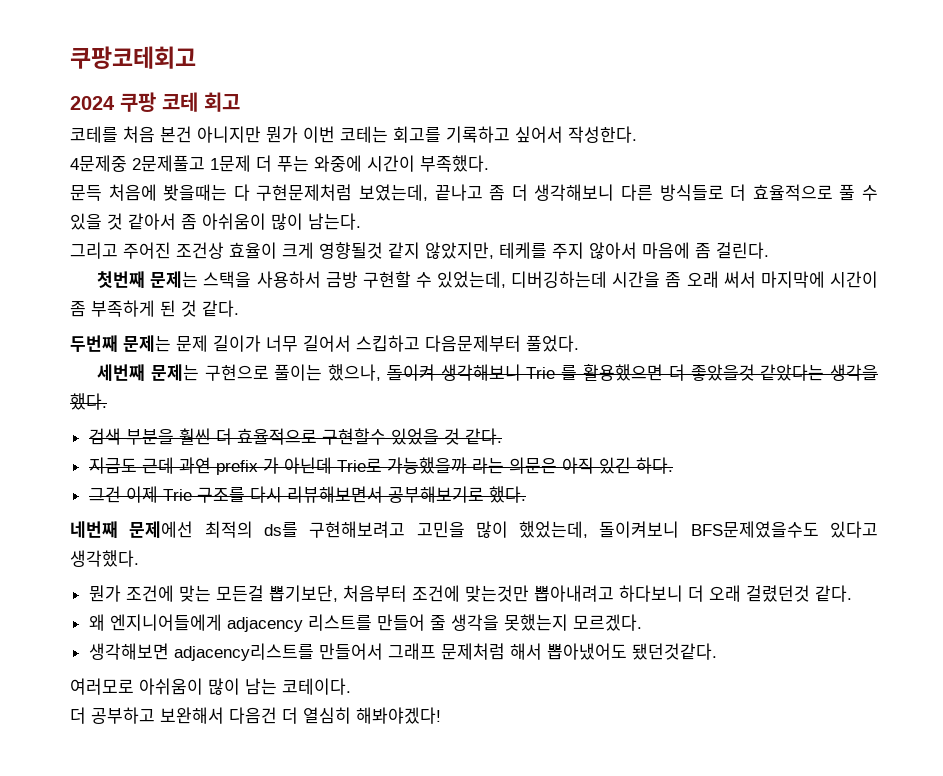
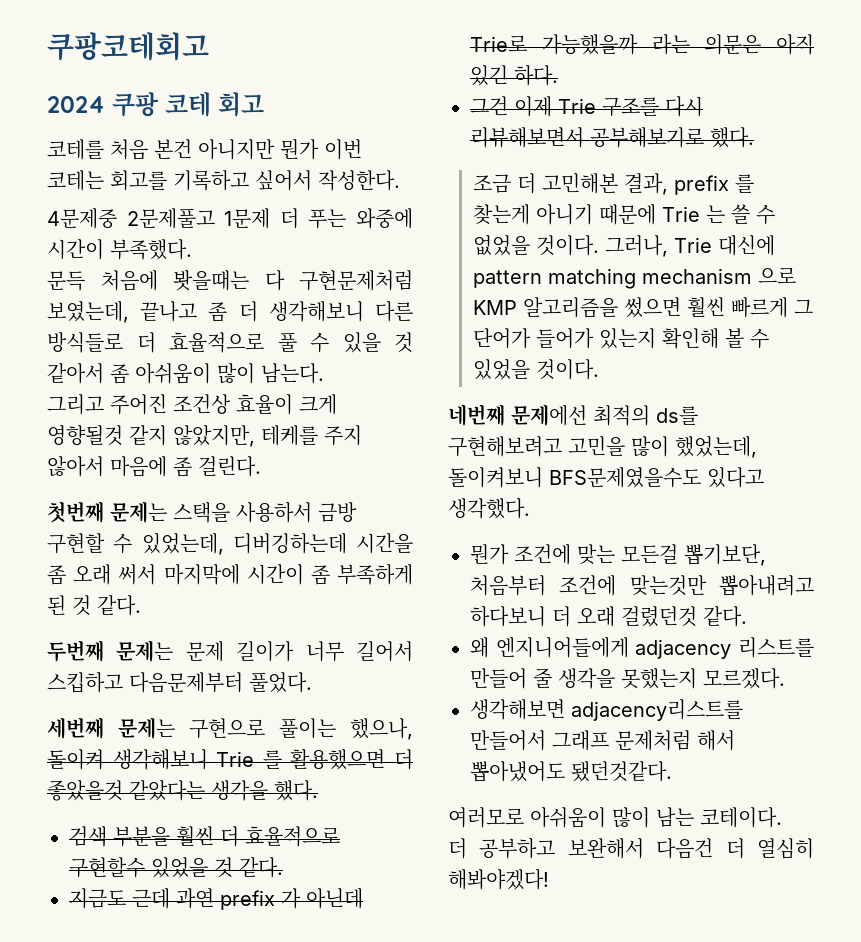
+ 조금 더 고민해본 결과, prefix 를 찾는게 아니기 때문에 Trie 는 쓸 수 없었을 것이다. 그러나, Trie 대신에 pattern matching mechanism 으로 KMP 알고리즘을 썼으면 훨씬 빠르게 그 단어가 들어가 있는지 확인해 볼 수 있었을 것이다.

